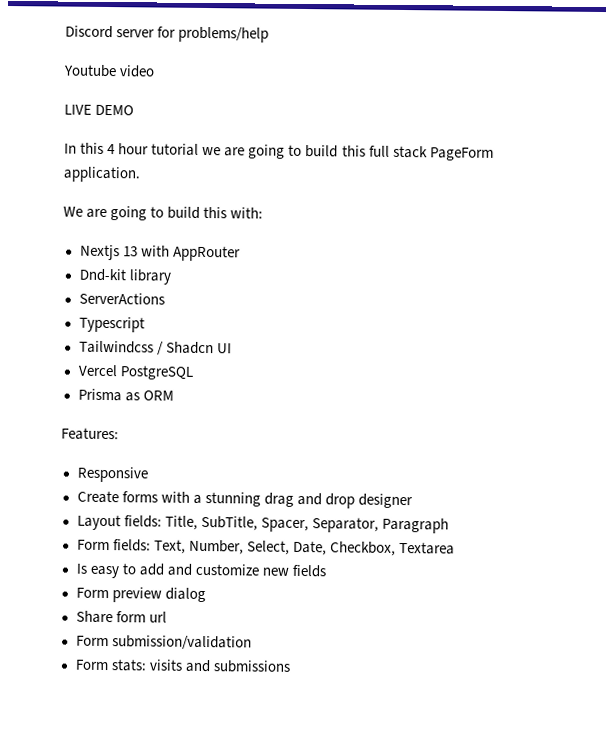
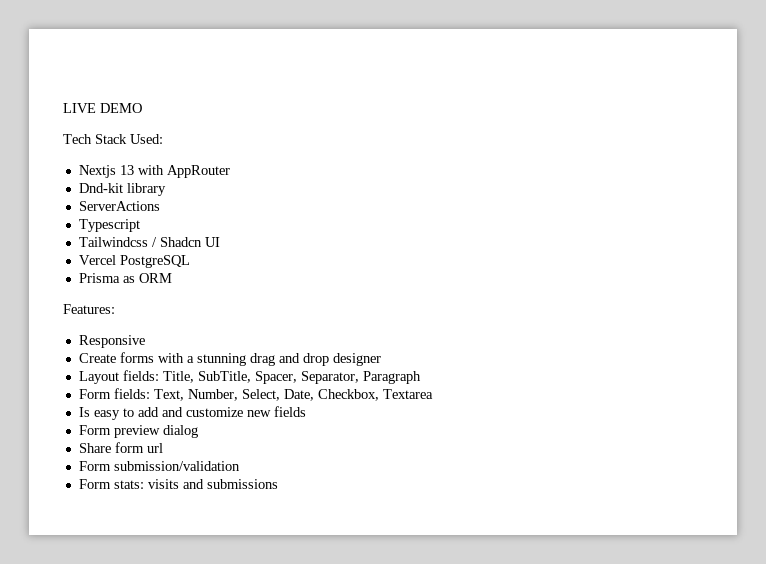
- Discord server for problems/help
- Youtube video
  LIVE DEMO
- In this 4 hour tutorial we are going to build this full stack PageForm application.
- We are going to build this with:
+ Tech Stack Used:

